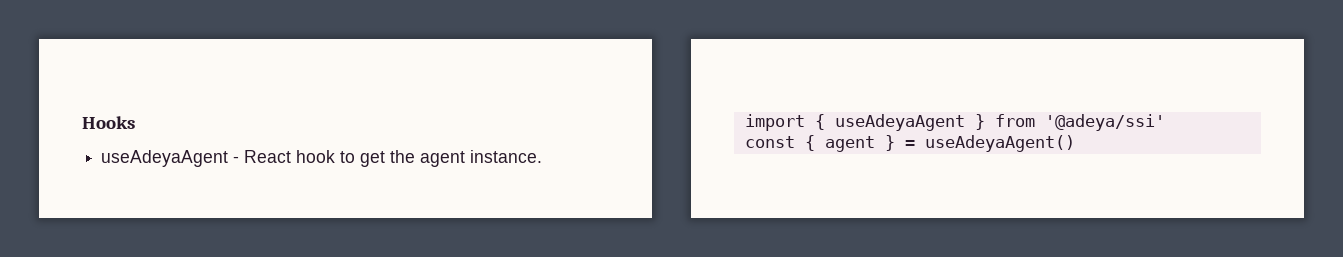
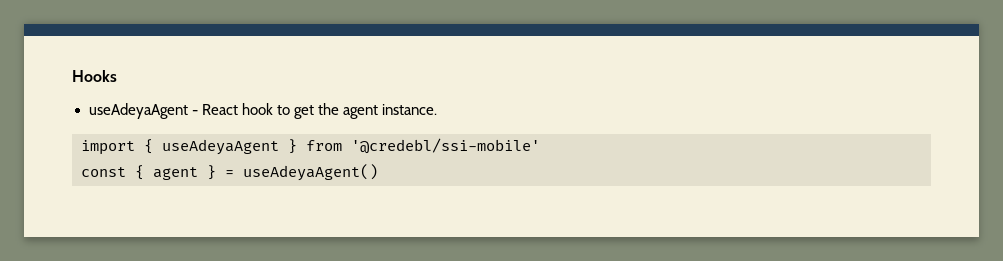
- import { useAdeyaAgent } from '@adeya/ssi'
+ import { useAdeyaAgent } from '@credebl/ssi-mobile'

